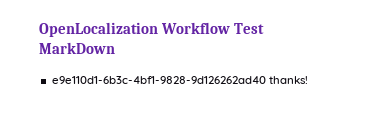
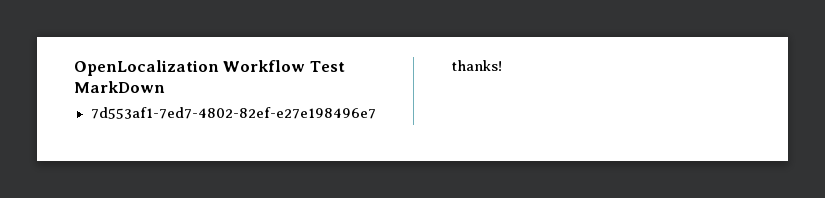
- e9e110d1-6b3c-4bf1-9828-9d126262ad40 thanks!
+ 7d553af1-7ed7-4802-82ef-e27e198496e7 thanks!

